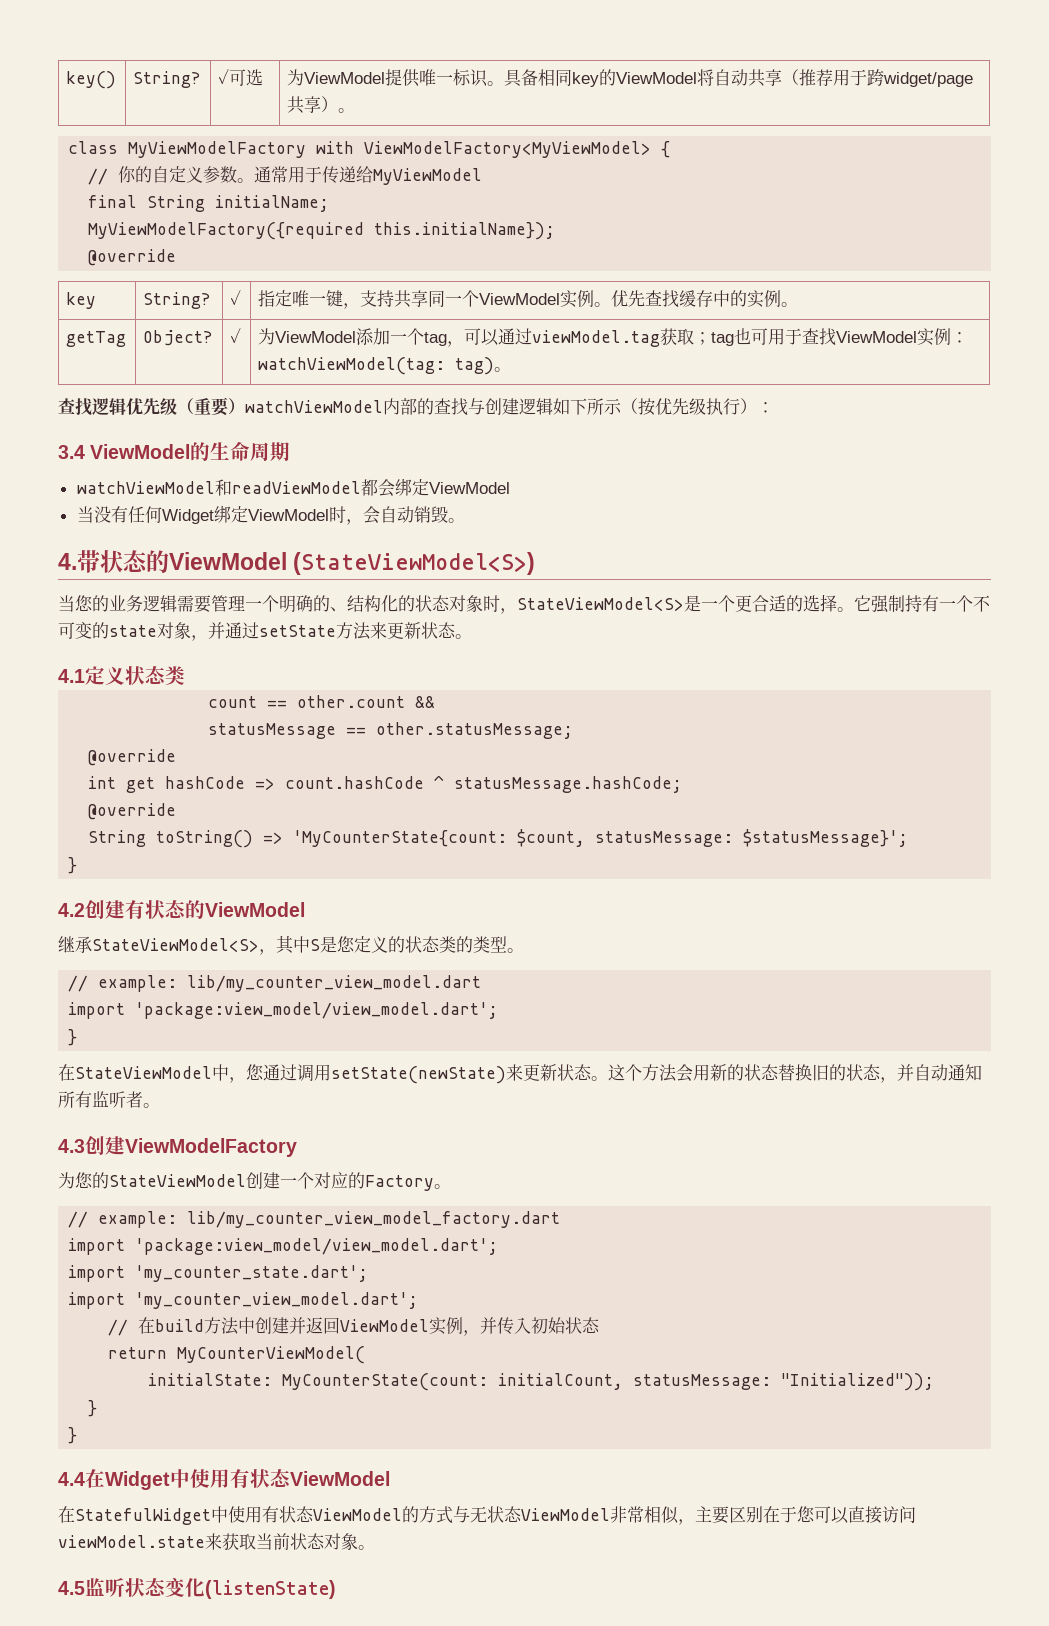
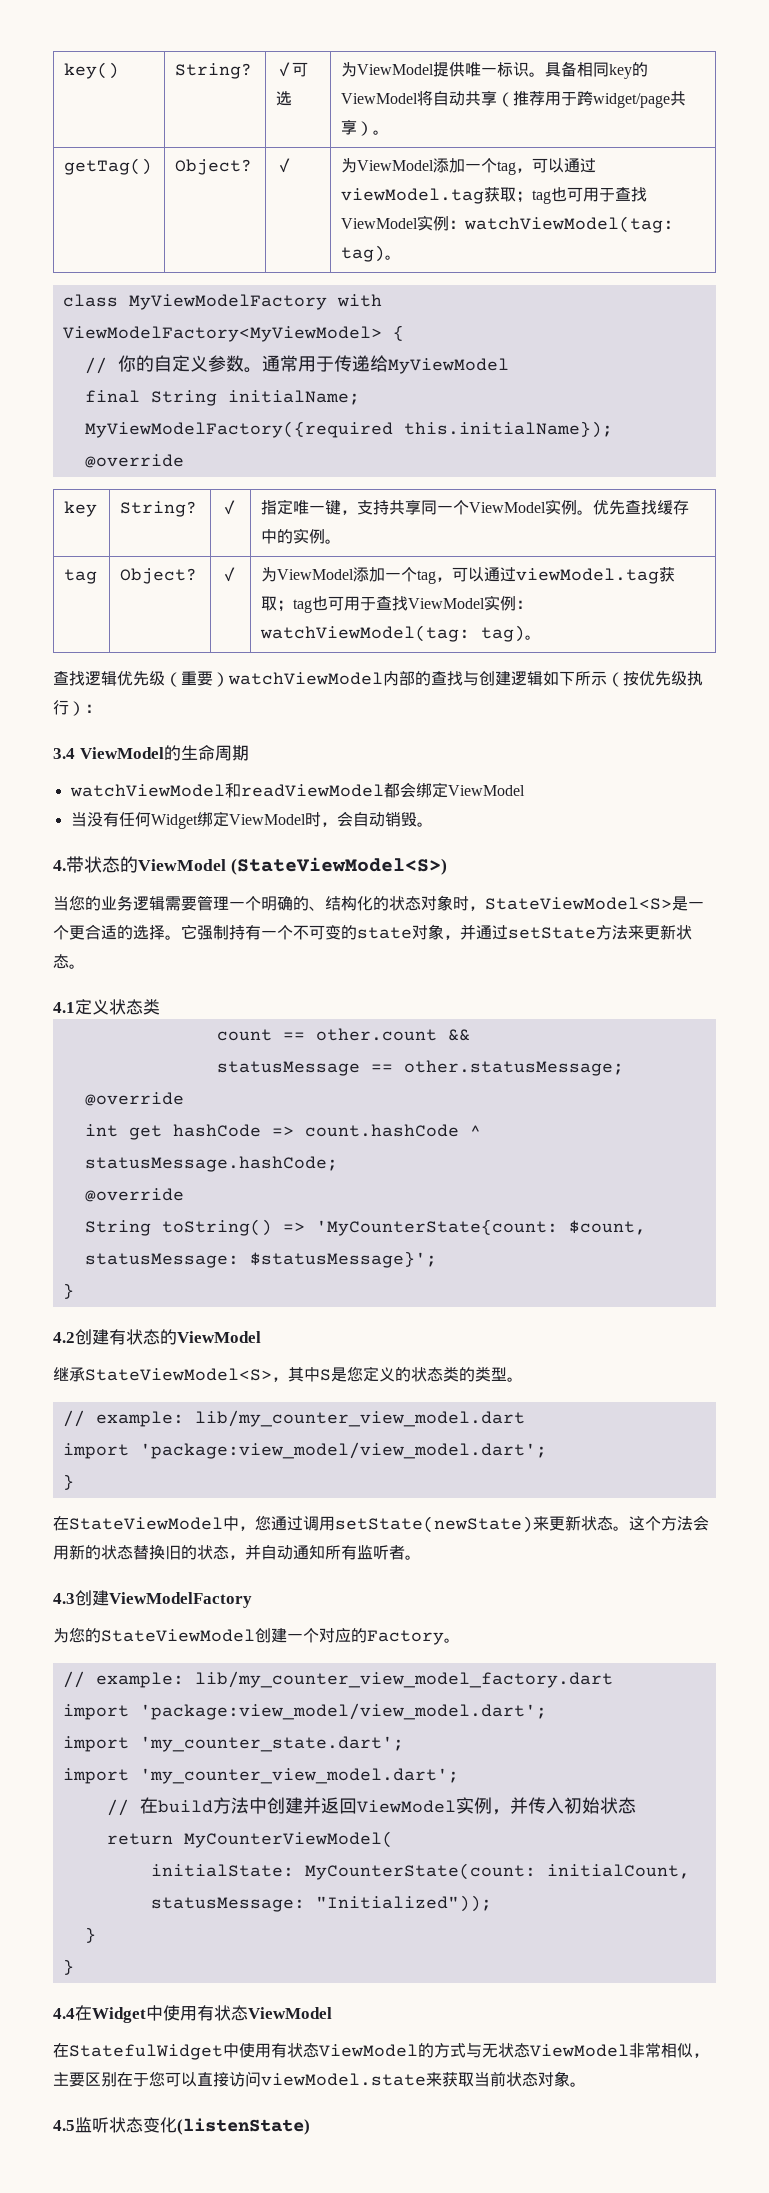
+ getTag() | Object? | ✓ | 为ViewModel添加一个tag，可以通过viewModel.tag获取；tag也可用于查找ViewModel实例：watchViewModel(tag: tag)。
- getTag | Object? | ✓ | 为ViewModel添加一个tag，可以通过viewModel.tag获取；tag也可用于查找ViewModel实例：watchViewModel(tag: tag)。
+ tag | Object? | ✓ | 为ViewModel添加一个tag，可以通过viewModel.tag获取；tag也可用于查找ViewModel实例：watchViewModel(tag: tag)。

